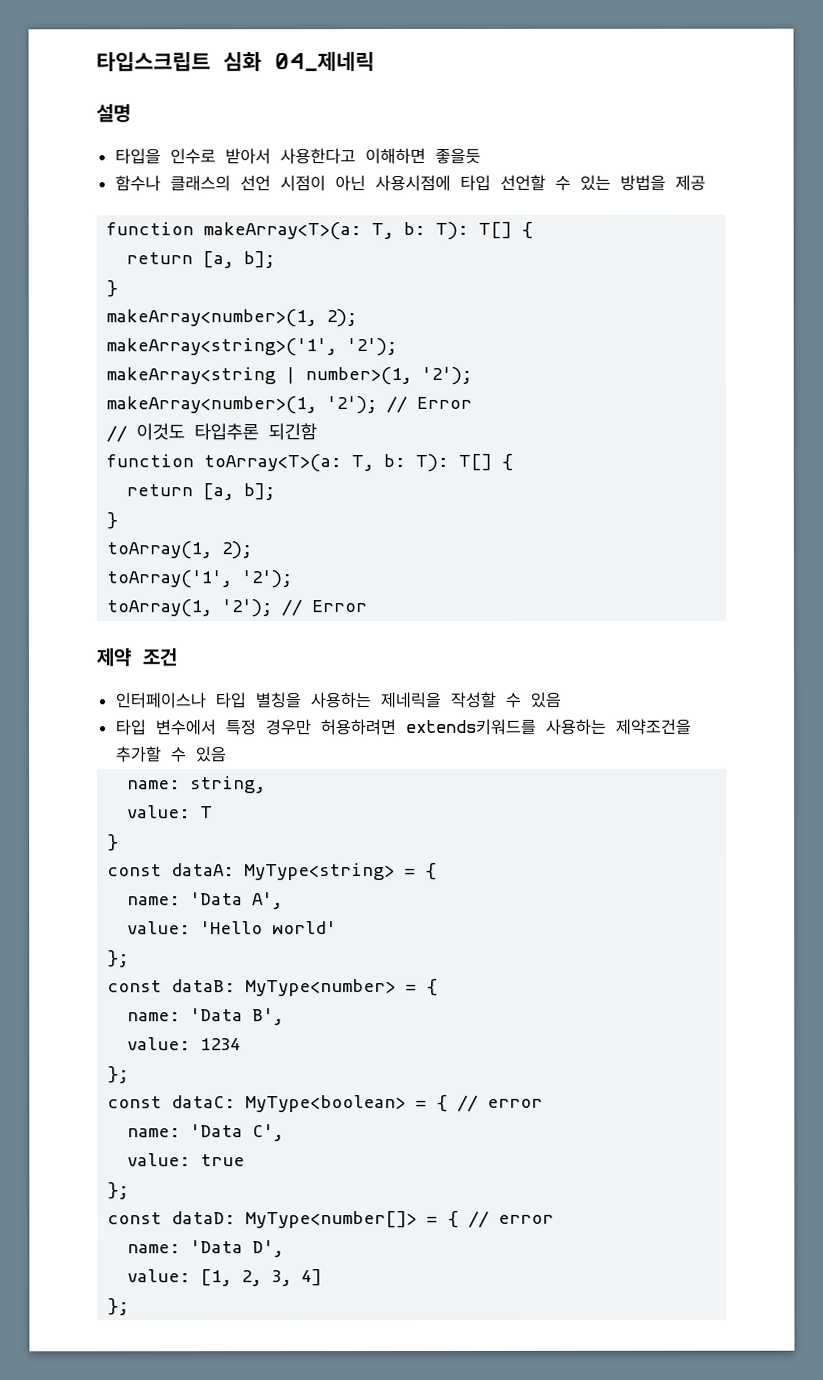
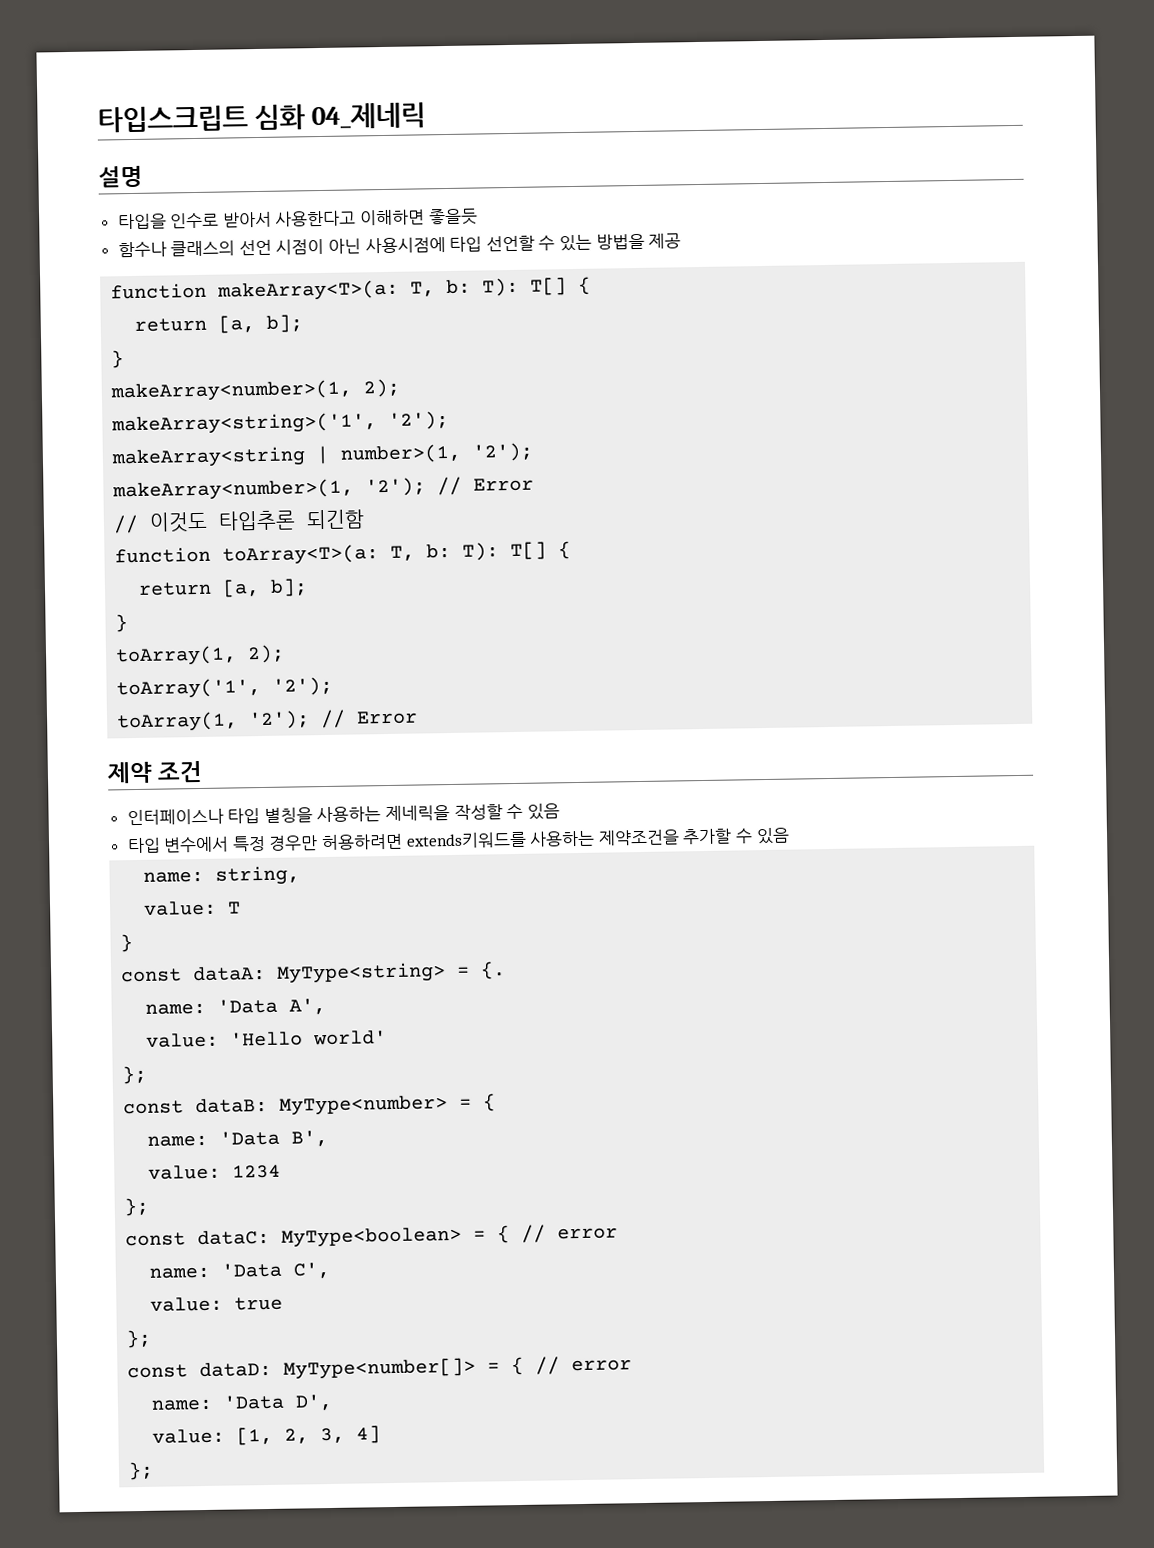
- const dataA: MyType<string> = {
+ const dataA: MyType<string> = {.

